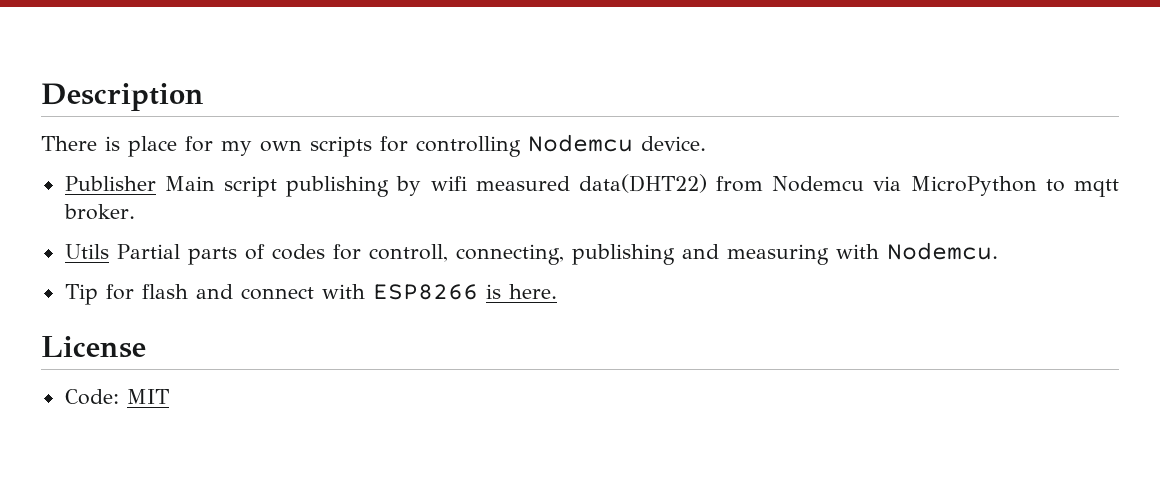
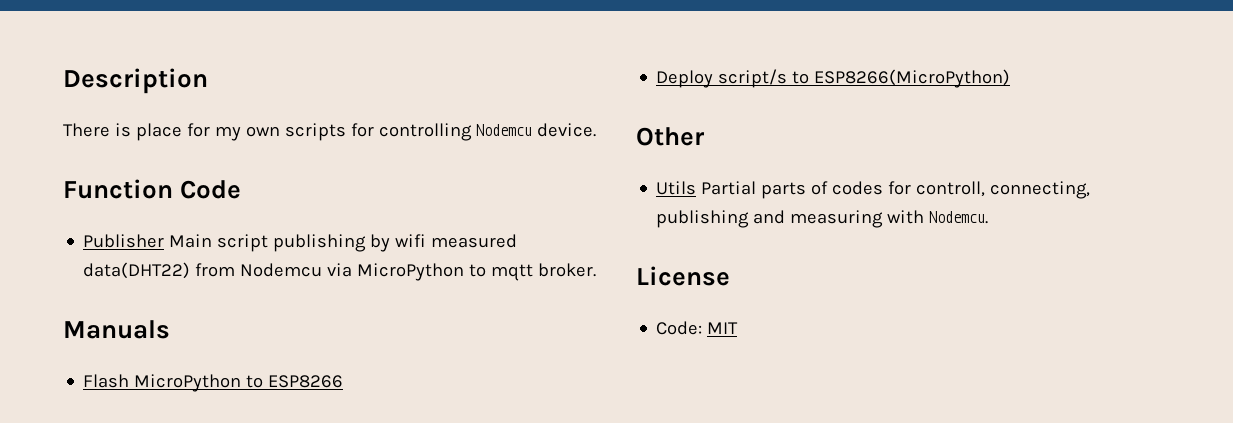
+ Function Code
+ Manuals
+ Flash MicroPython to ESP8266
+ Deploy script/s to ESP8266(MicroPython)
+ Other
- Tip for flash and connect with ESP8266 is here.

